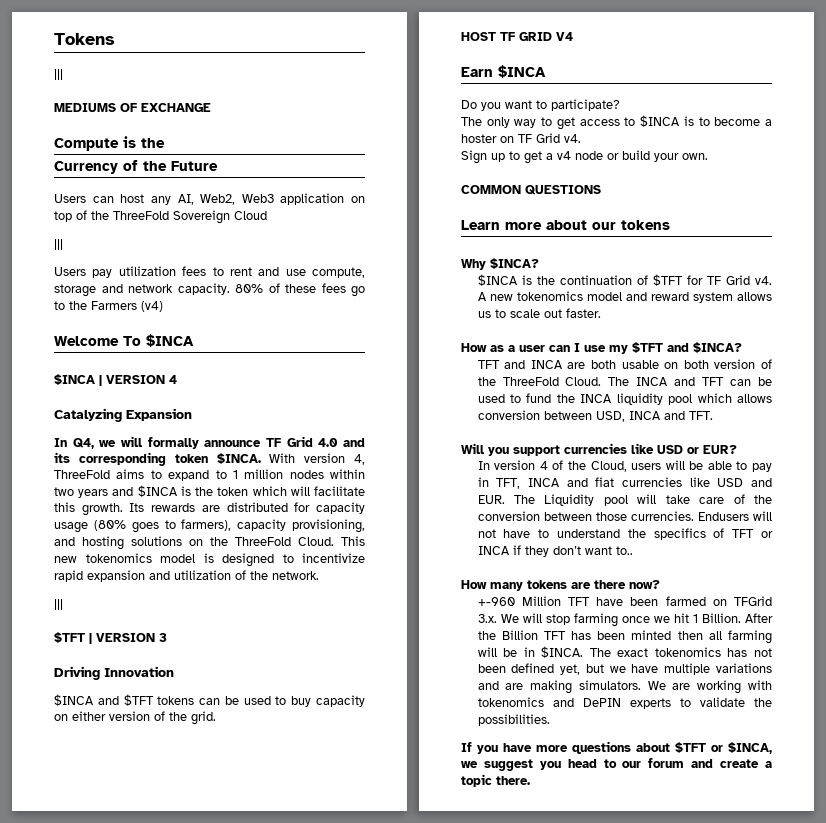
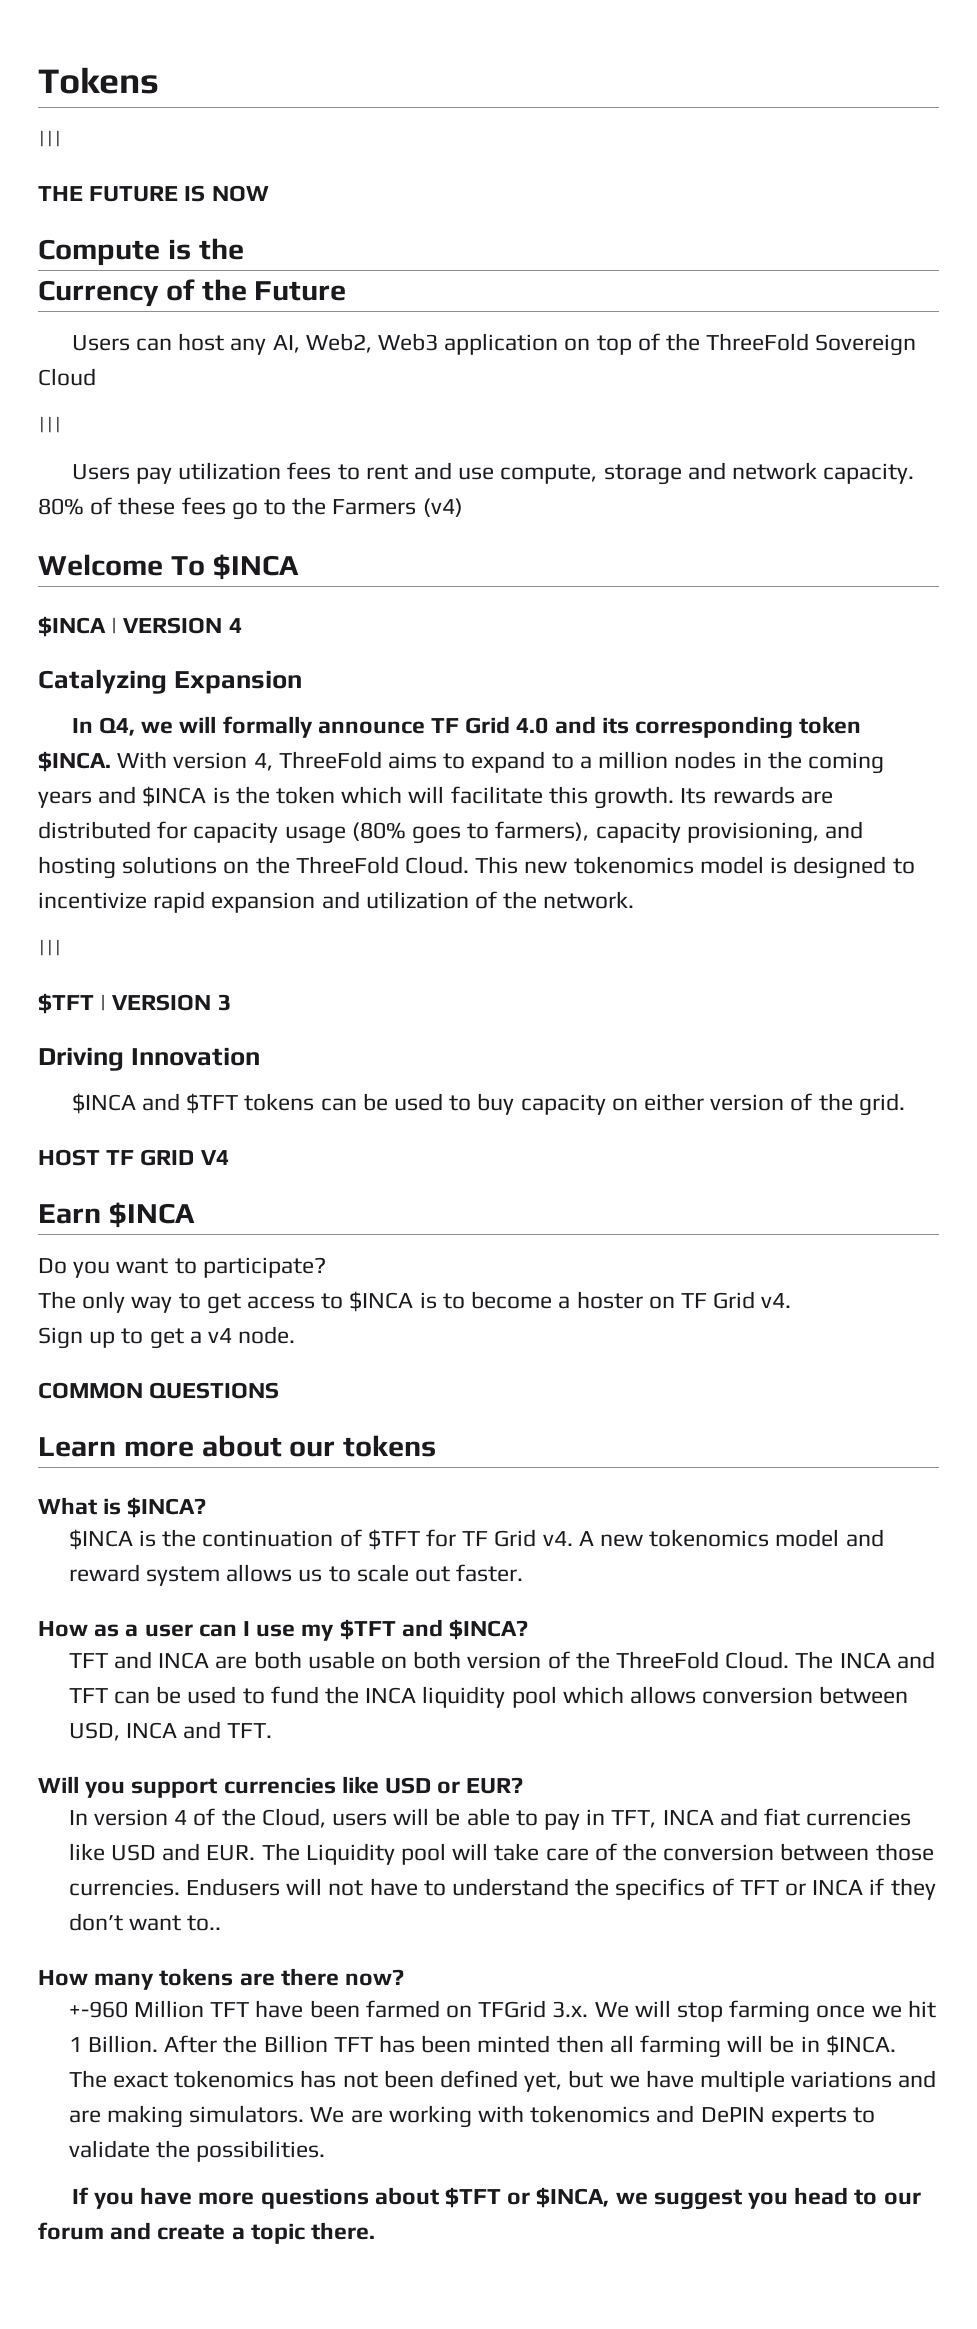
- MEDIUMS OF EXCHANGE
+ THE FUTURE IS NOW
- With version 4, ThreeFold aims to expand to 1 million nodes within two years and $INCA is the token which will facilitate this growth.
+ With version 4, ThreeFold aims to expand to a million nodes in the coming years and $INCA is the token which will facilitate this growth.
- Sign up to get a v4 node or build your own.
+ Sign up to get a v4 node.
- Why $INCA?
+ What is $INCA?

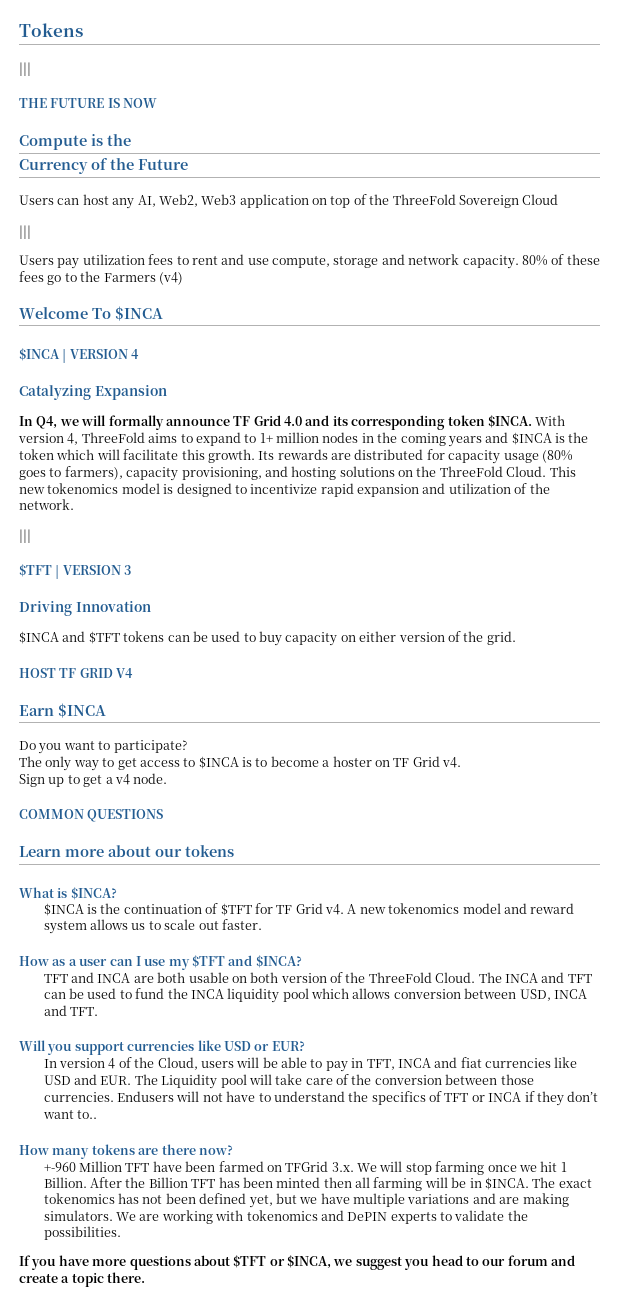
- With version 4, ThreeFold aims to expand to a million nodes in the coming years and $INCA is the token which will facilitate this growth.
+ With version 4, ThreeFold aims to expand to 1+ million nodes in the coming years and $INCA is the token which will facilitate this growth.

